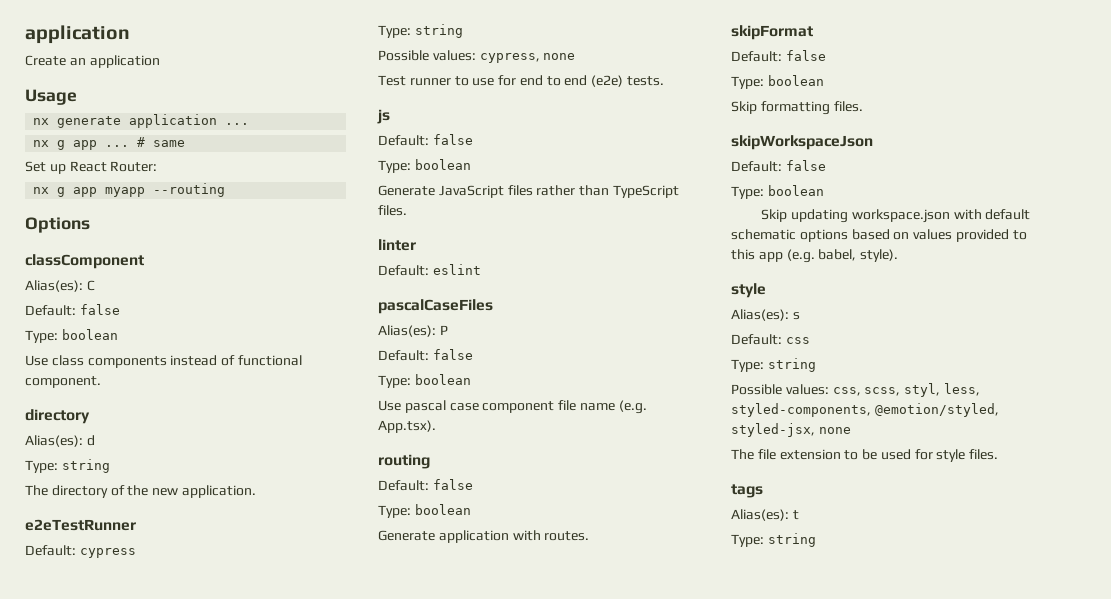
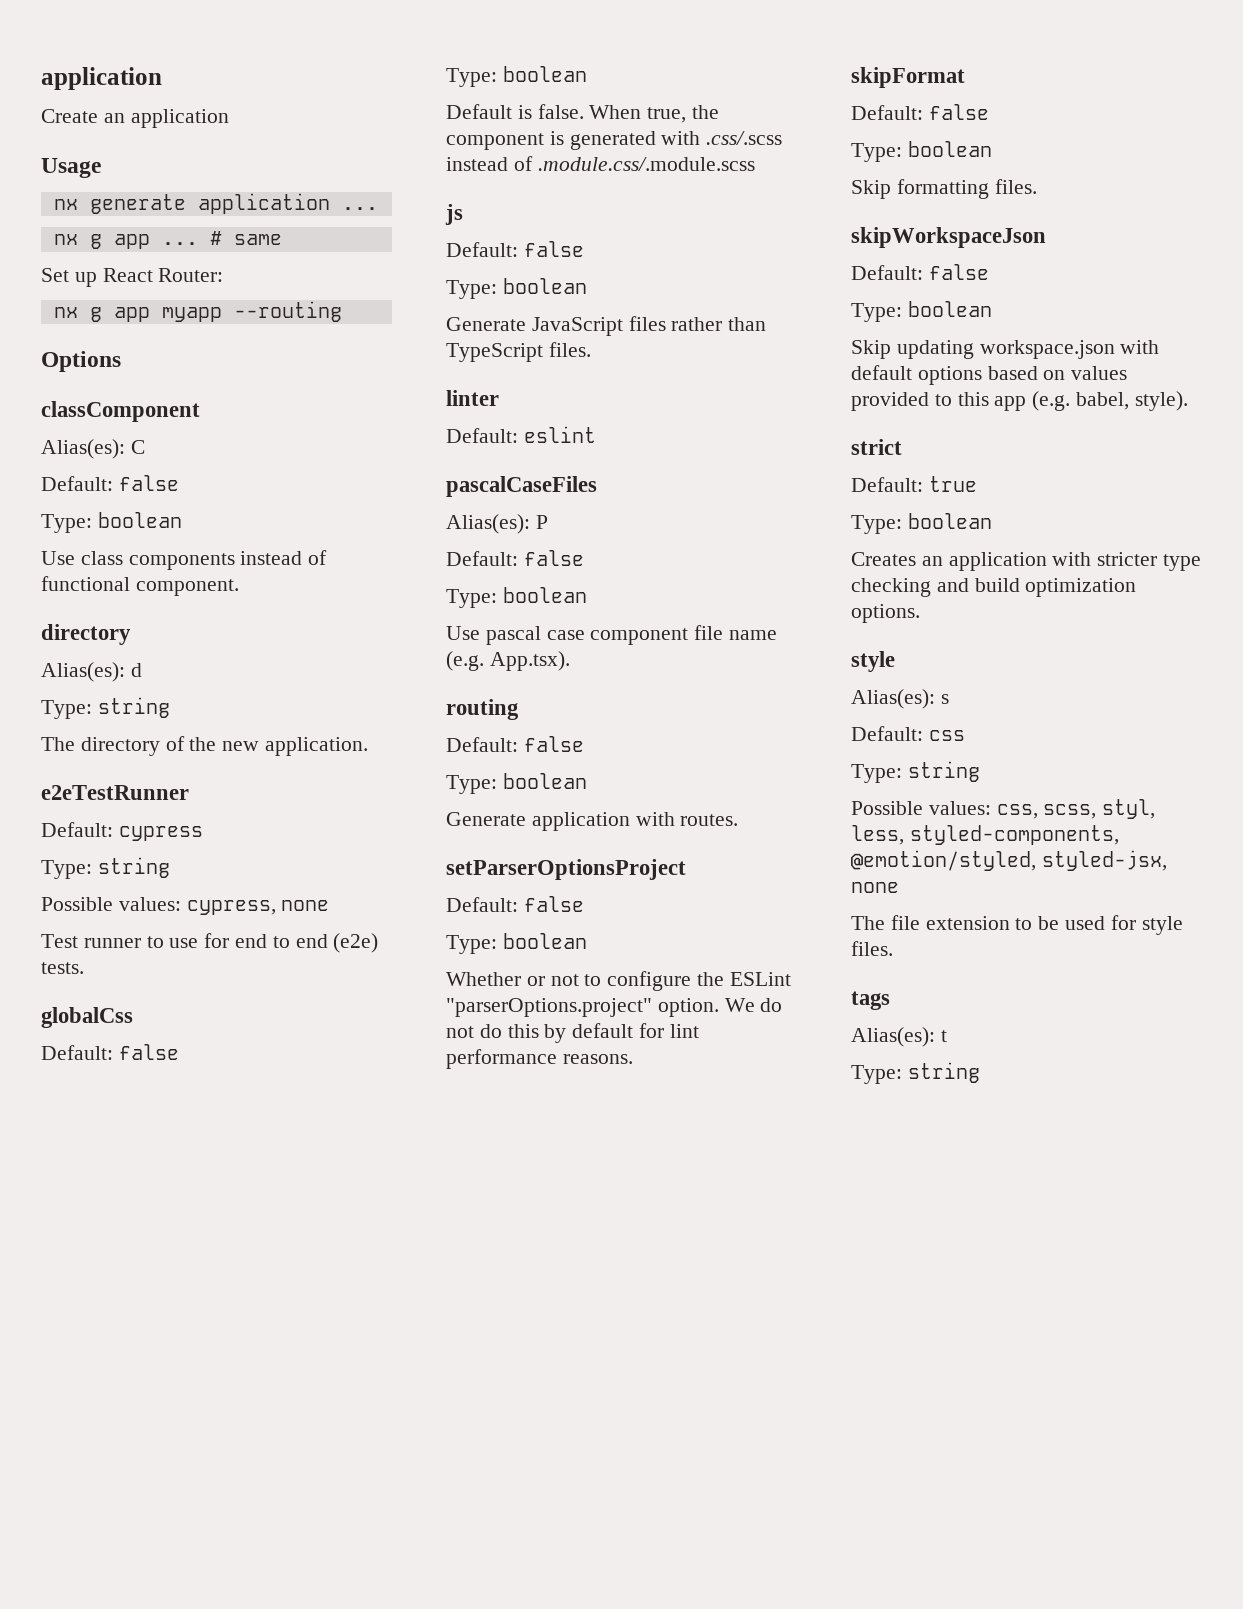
+ globalCss
+ Default: false
+ Type: boolean
+ Default is false. When true, the component is generated with .css/.scss instead of .module.css/.module.scss
+ setParserOptionsProject
+ Default: false
+ Type: boolean
+ Whether or not to configure the ESLint "parserOptions.project" option. We do not do this by default for lint performance reasons.
- Skip updating workspace.json with default schematic options based on values provided to this app (e.g. babel, style).
+ Skip updating workspace.json with default options based on values provided to this app (e.g. babel, style).
+ strict
+ Default: true
+ Type: boolean
+ Creates an application with stricter type checking and build optimization options.

